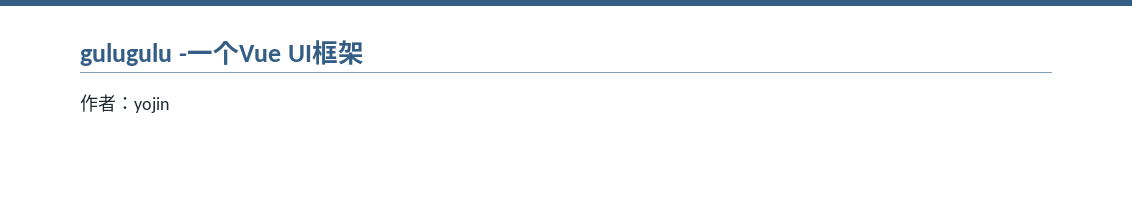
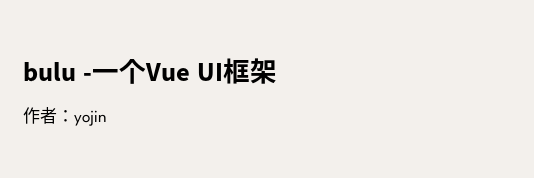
- gulugulu -一个Vue UI框架
+ bulu -一个Vue UI框架

